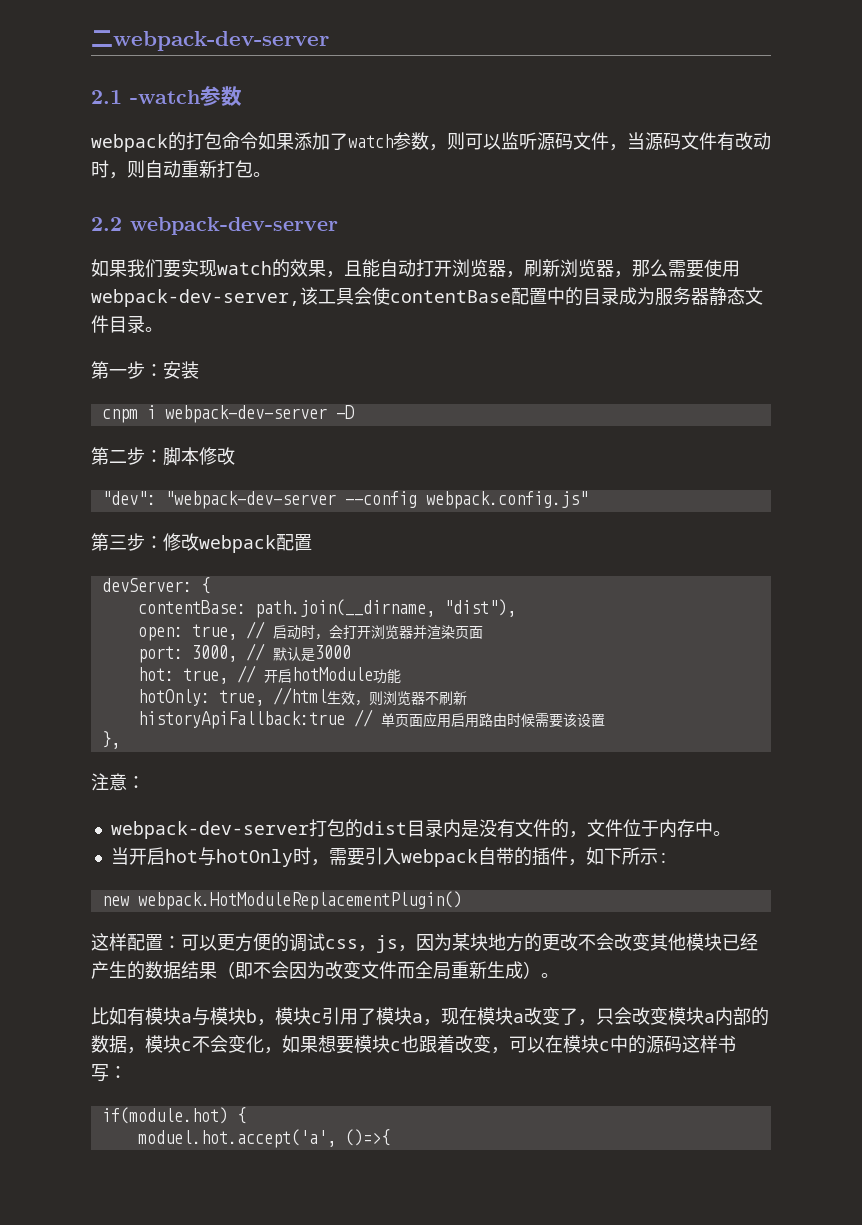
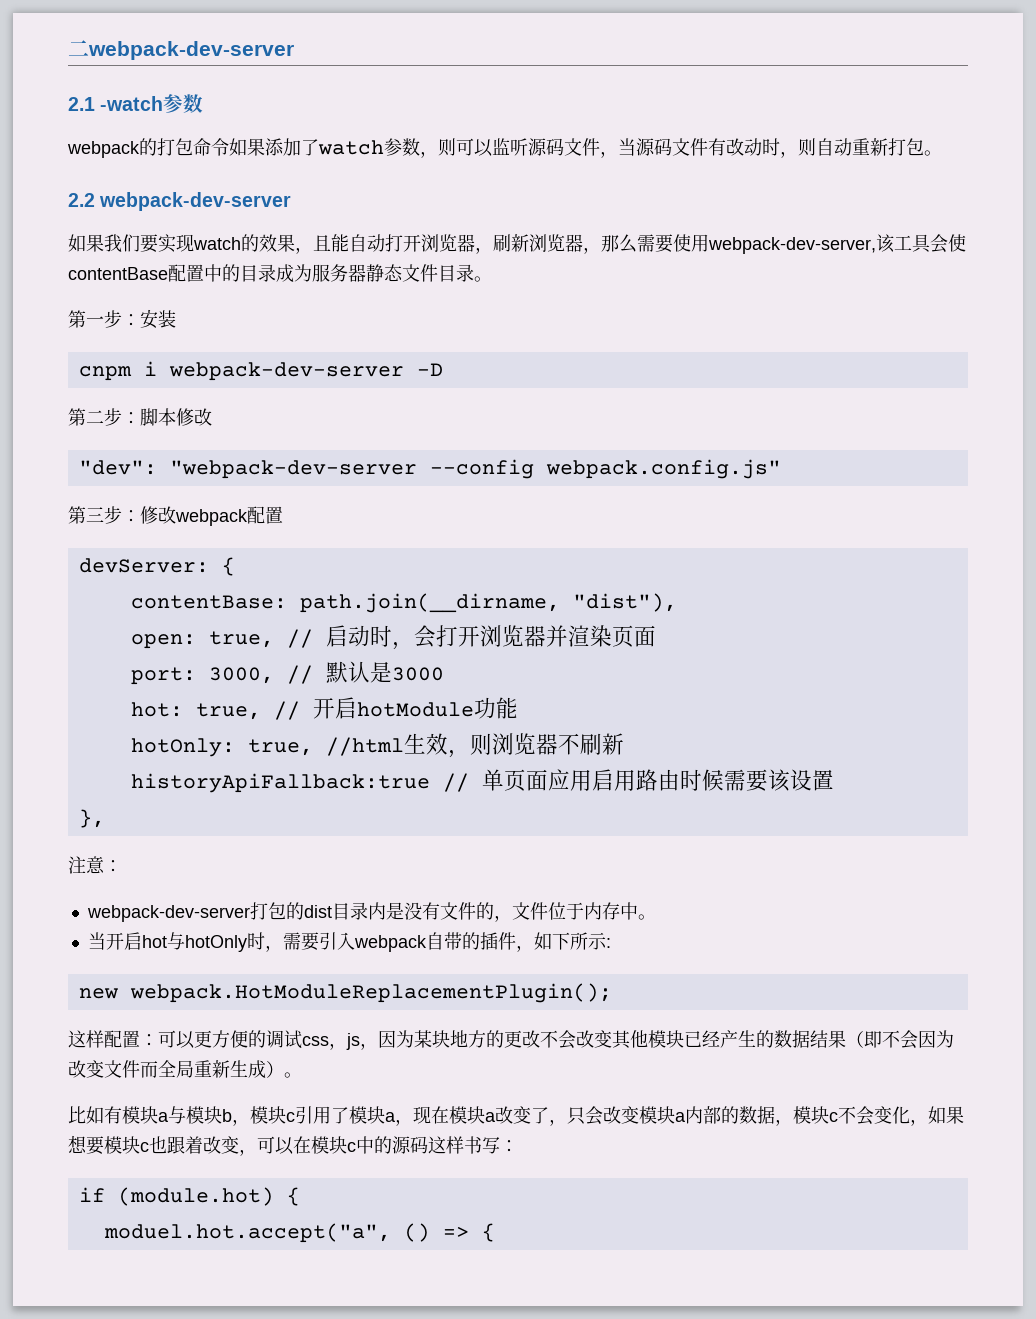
- new webpack.HotModuleReplacementPlugin()
+ new webpack.HotModuleReplacementPlugin();
- if(module.hot) {
- moduel.hot.accept('a', ()=>{
+ if (module.hot) {
+ moduel.hot.accept("a", () => {

